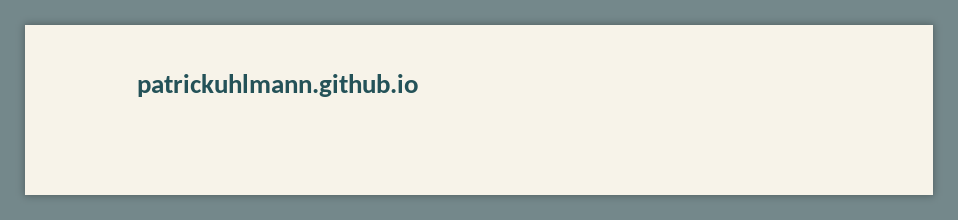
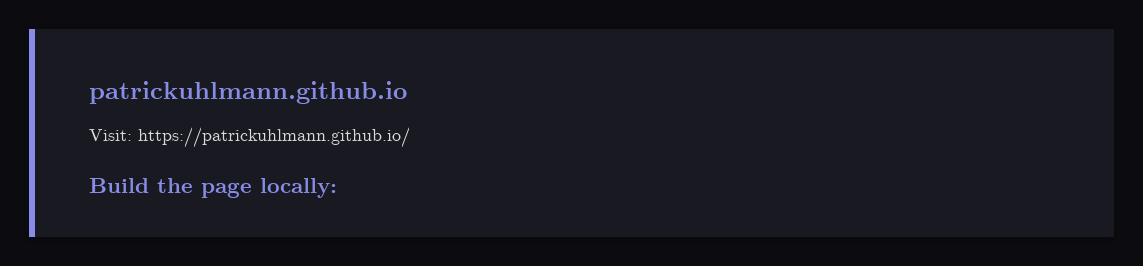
+ Visit: https://patrickuhlmann.github.io/
+ Build the page locally:

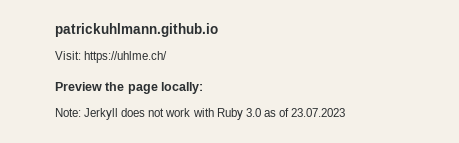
- Visit: https://patrickuhlmann.github.io/
- Build the page locally:
+ Visit: https://uhlme.ch/
+ Preview the page locally:
+ Note: Jerkyll does not work with Ruby 3.0 as of 23.07.2023

